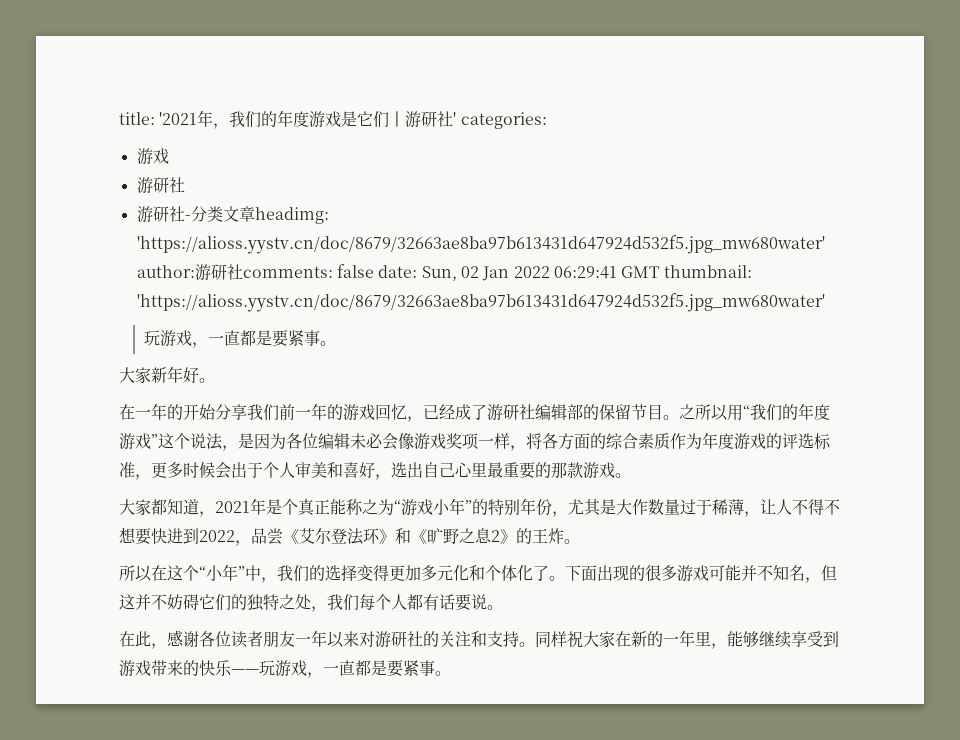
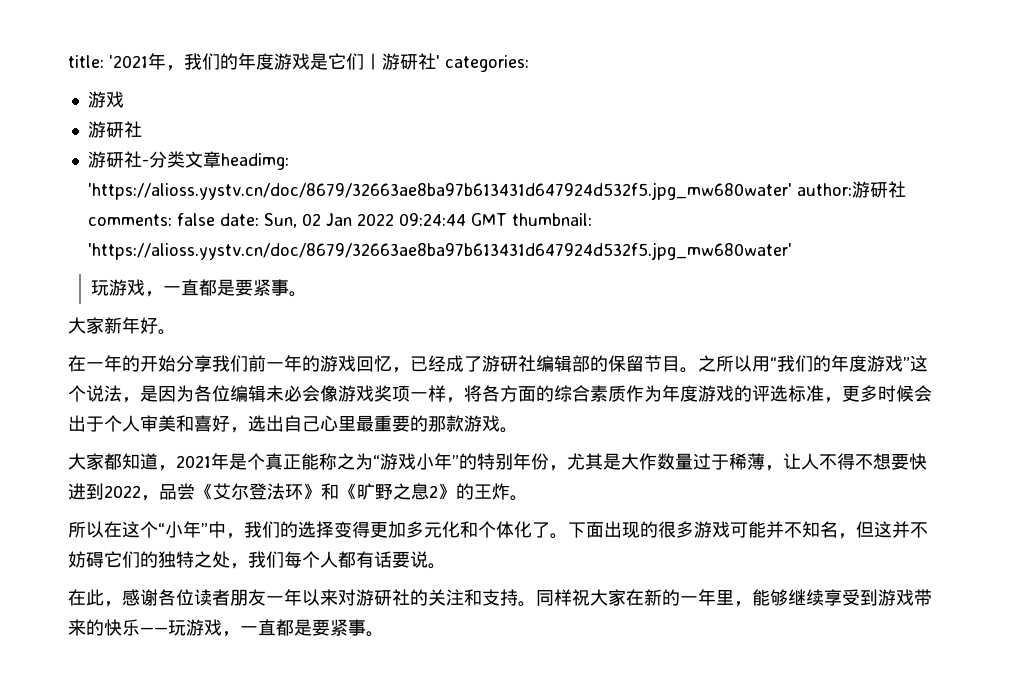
- 游研社-分类文章headimg: 'https://alioss.yystv.cn/doc/8679/32663ae8ba97b613431d647924d532f5.jpg_mw680water' author:游研社comments: false date: Sun, 02 Jan 2022 06:29:41 GMT thumbnail: 'https://alioss.yystv.cn/doc/8679/32663ae8ba97b613431d647924d532f5.jpg_mw680water'
+ 游研社-分类文章headimg: 'https://alioss.yystv.cn/doc/8679/32663ae8ba97b613431d647924d532f5.jpg_mw680water' author:游研社comments: false date: Sun, 02 Jan 2022 09:24:44 GMT thumbnail: 'https://alioss.yystv.cn/doc/8679/32663ae8ba97b613431d647924d532f5.jpg_mw680water'

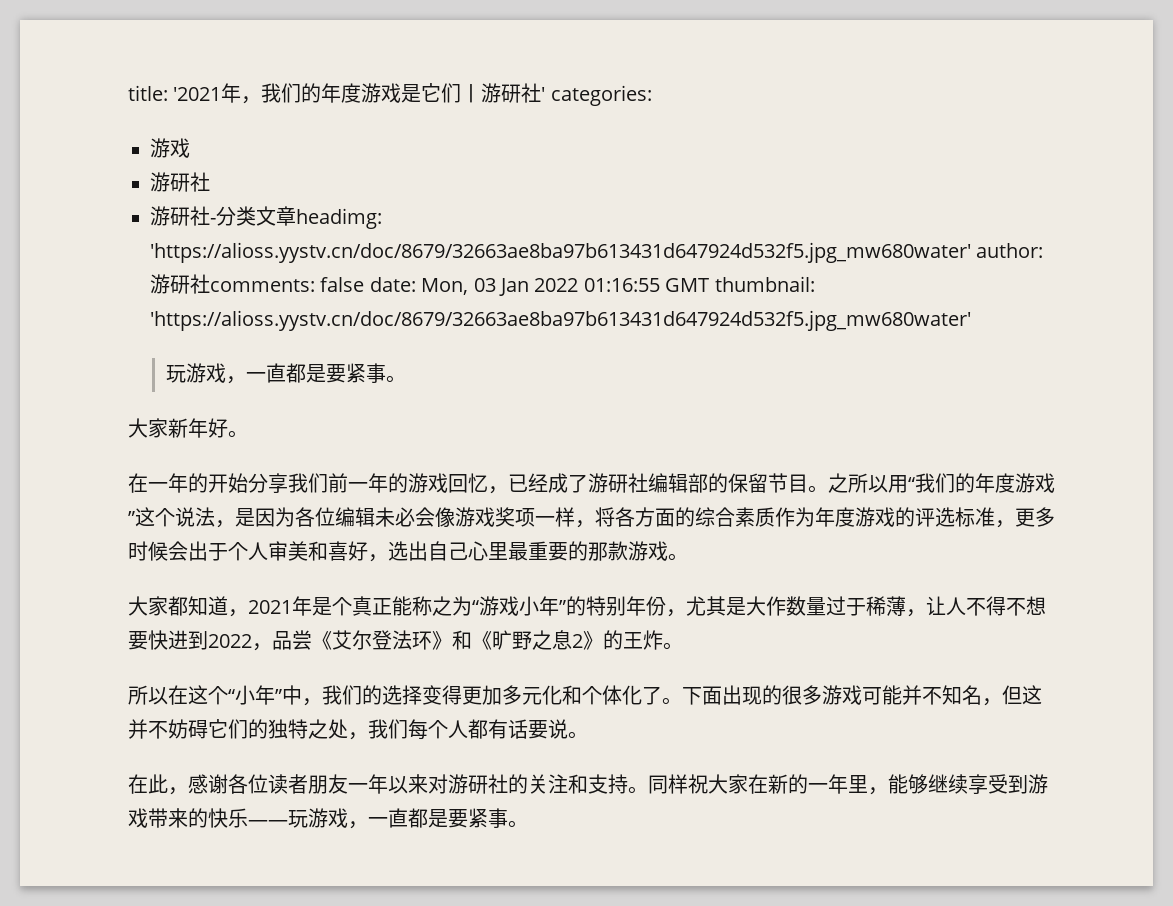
- 游研社-分类文章headimg: 'https://alioss.yystv.cn/doc/8679/32663ae8ba97b613431d647924d532f5.jpg_mw680water' author:游研社comments: false date: Sun, 02 Jan 2022 09:24:44 GMT thumbnail: 'https://alioss.yystv.cn/doc/8679/32663ae8ba97b613431d647924d532f5.jpg_mw680water'
+ 游研社-分类文章headimg: 'https://alioss.yystv.cn/doc/8679/32663ae8ba97b613431d647924d532f5.jpg_mw680water' author:游研社comments: false date: Mon, 03 Jan 2022 01:16:55 GMT thumbnail: 'https://alioss.yystv.cn/doc/8679/32663ae8ba97b613431d647924d532f5.jpg_mw680water'

